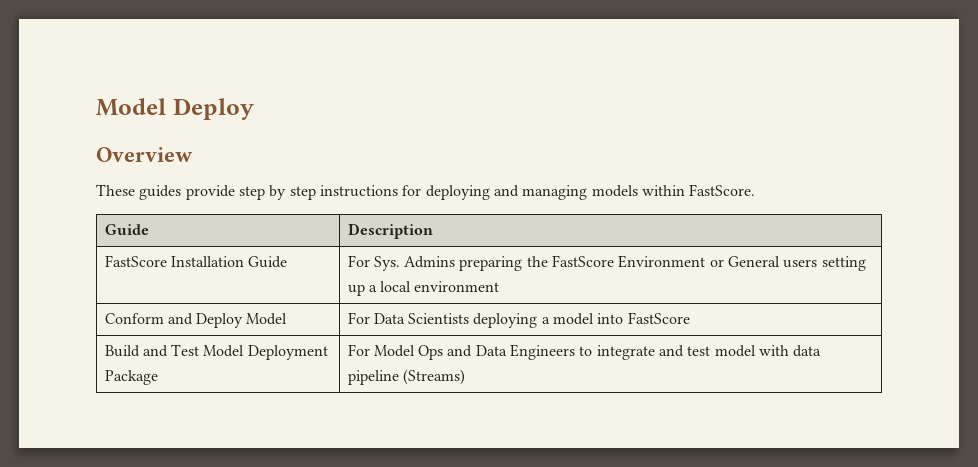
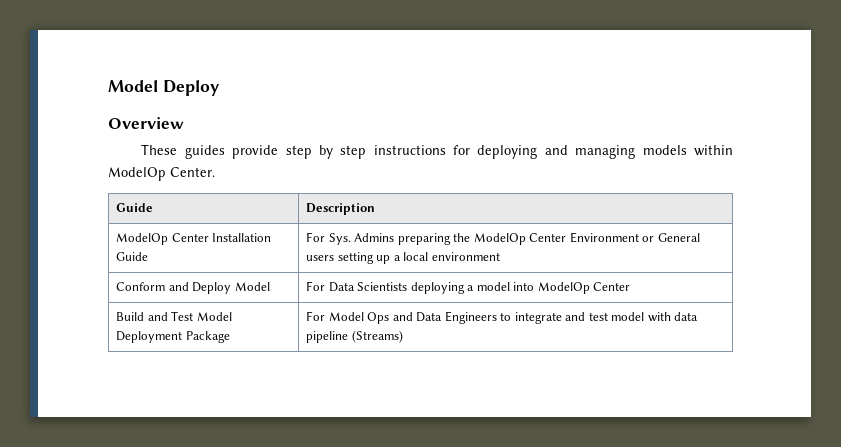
- These guides provide step by step instructions for deploying and managing models within FastScore.
+ These guides provide step by step instructions for deploying and managing models within ModelOp Center.
- FastScore Installation Guide | For Sys. Admins preparing the FastScore Environment or General users setting up a local environment
+ ModelOp Center Installation Guide | For Sys. Admins preparing the ModelOp Center Environment or General users setting up a local environment
- Conform and Deploy Model | For Data Scientists deploying a model into FastScore
+ Conform and Deploy Model | For Data Scientists deploying a model into ModelOp Center

